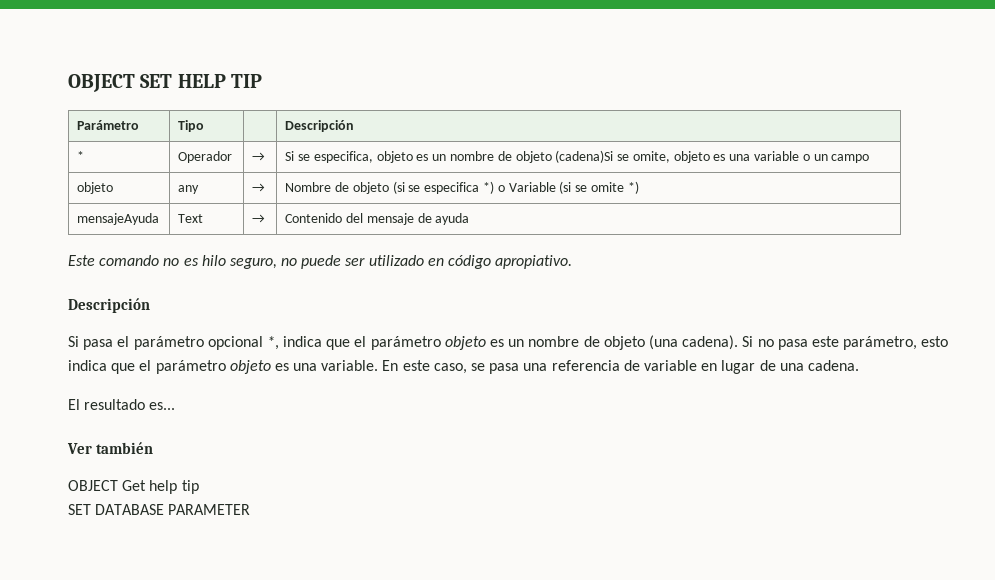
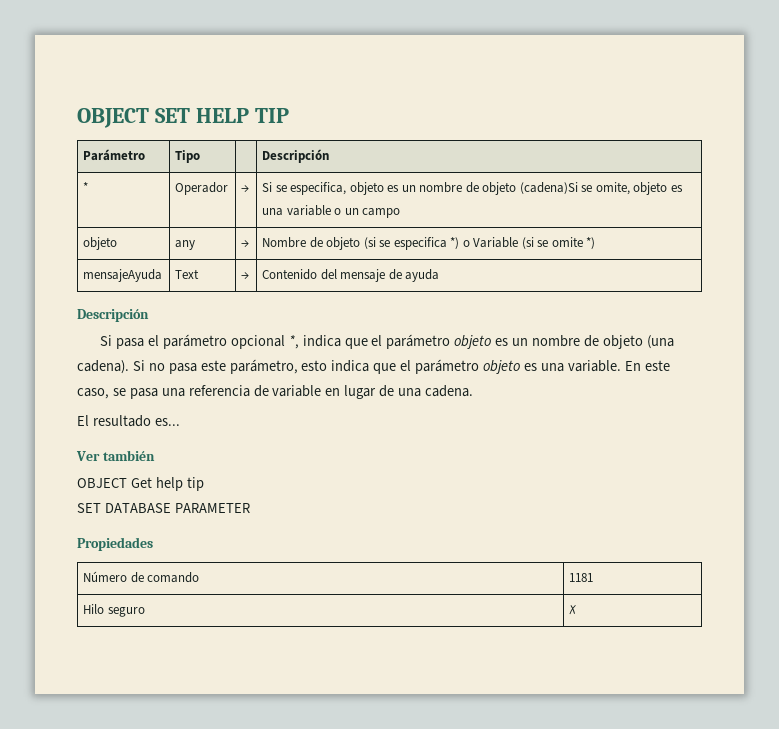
- Este comando no es hilo seguro, no puede ser utilizado en código apropiativo.
+ Propiedades
+ Número de comando | 1181
+ Hilo seguro | ✗

